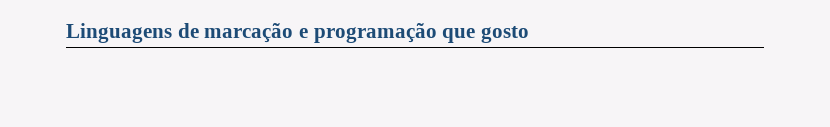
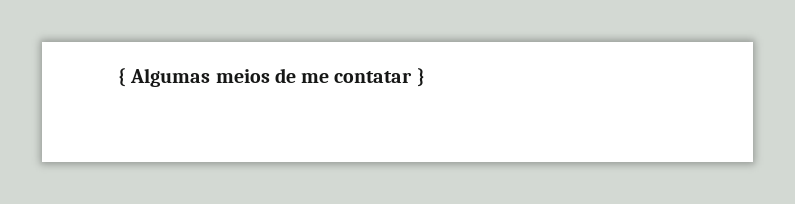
- Linguagens de marcação e programação que gosto
+ { Algumas meios de me contatar }

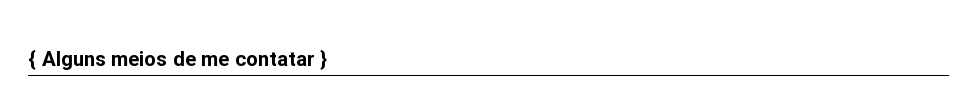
- { Algumas meios de me contatar }
+ { Alguns meios de me contatar }

